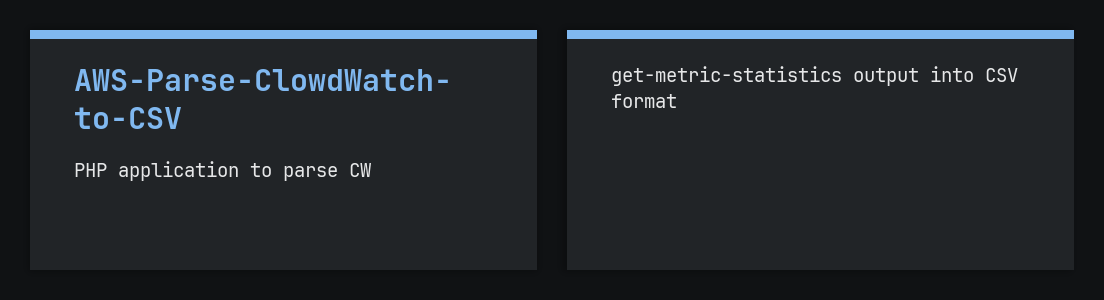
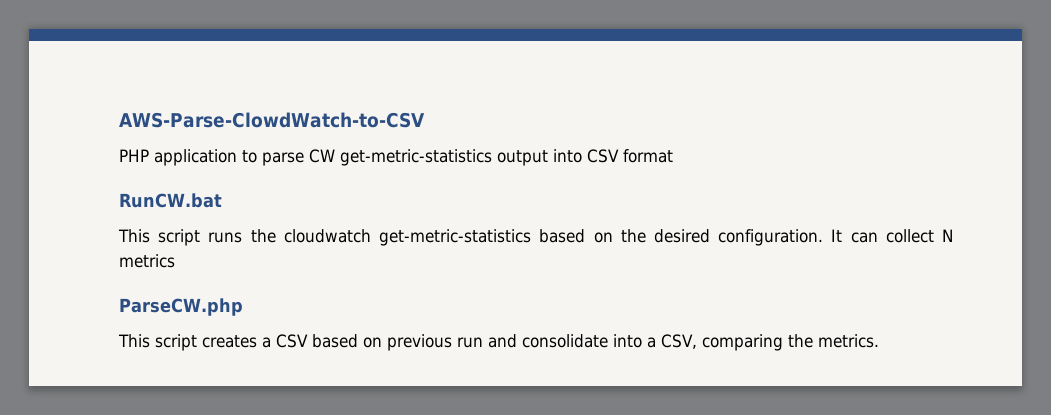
+ RunCW.bat
+ This script runs the cloudwatch get-metric-statistics based on the desired configuration. It can collect N metrics
+ ParseCW.php
+ This script creates a CSV based on previous run and consolidate into a CSV, comparing the metrics.

